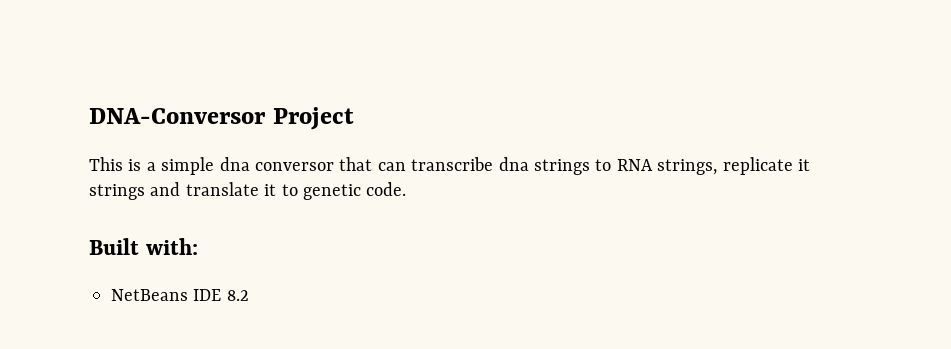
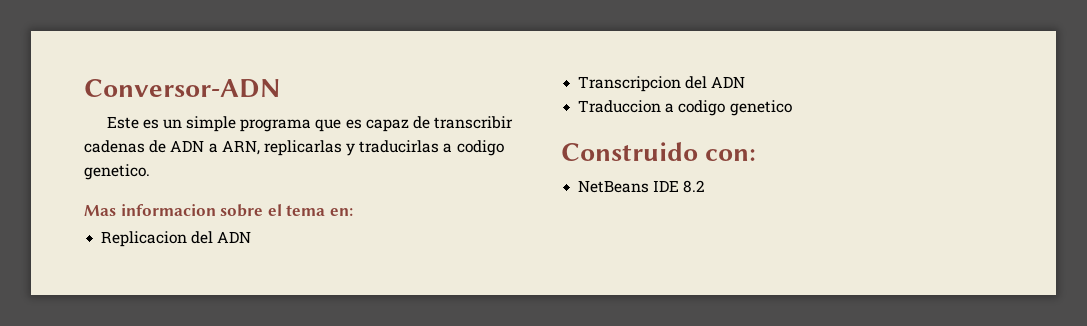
- DNA-Conversor Project
- This is a simple dna conversor that can transcribe dna strings to RNA strings, replicate it strings and translate it to genetic code.
- Built with:
+ Conversor-ADN
+ Este es un simple programa que es capaz de transcribir cadenas de ADN a ARN, replicarlas y traducirlas a codigo genetico.
+ Mas informacion sobre el tema en:
+ Replicacion del ADN
+ Transcripcion del ADN
+ Traduccion a codigo genetico
+ Construido con:

